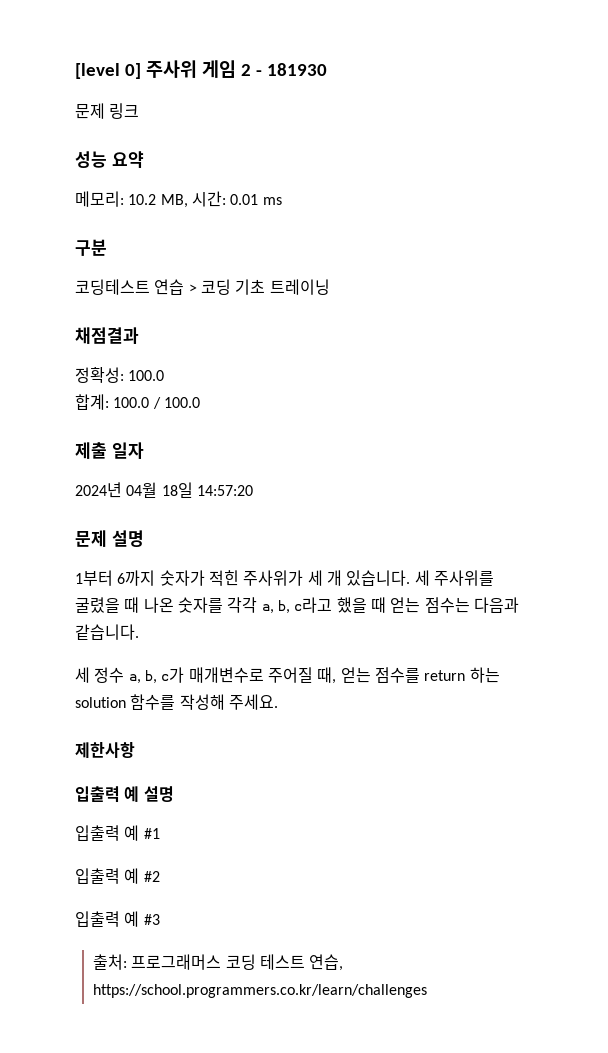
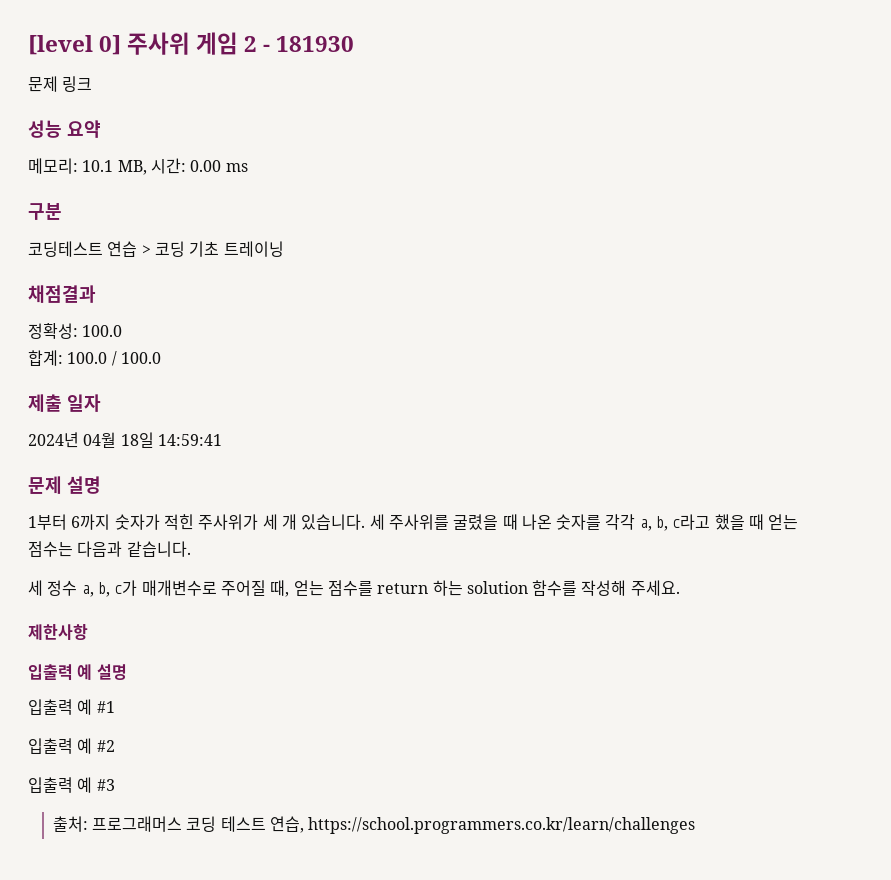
- 메모리: 10.2 MB, 시간: 0.01 ms
+ 메모리: 10.1 MB, 시간: 0.00 ms
- 2024년 04월 18일 14:57:20
+ 2024년 04월 18일 14:59:41

